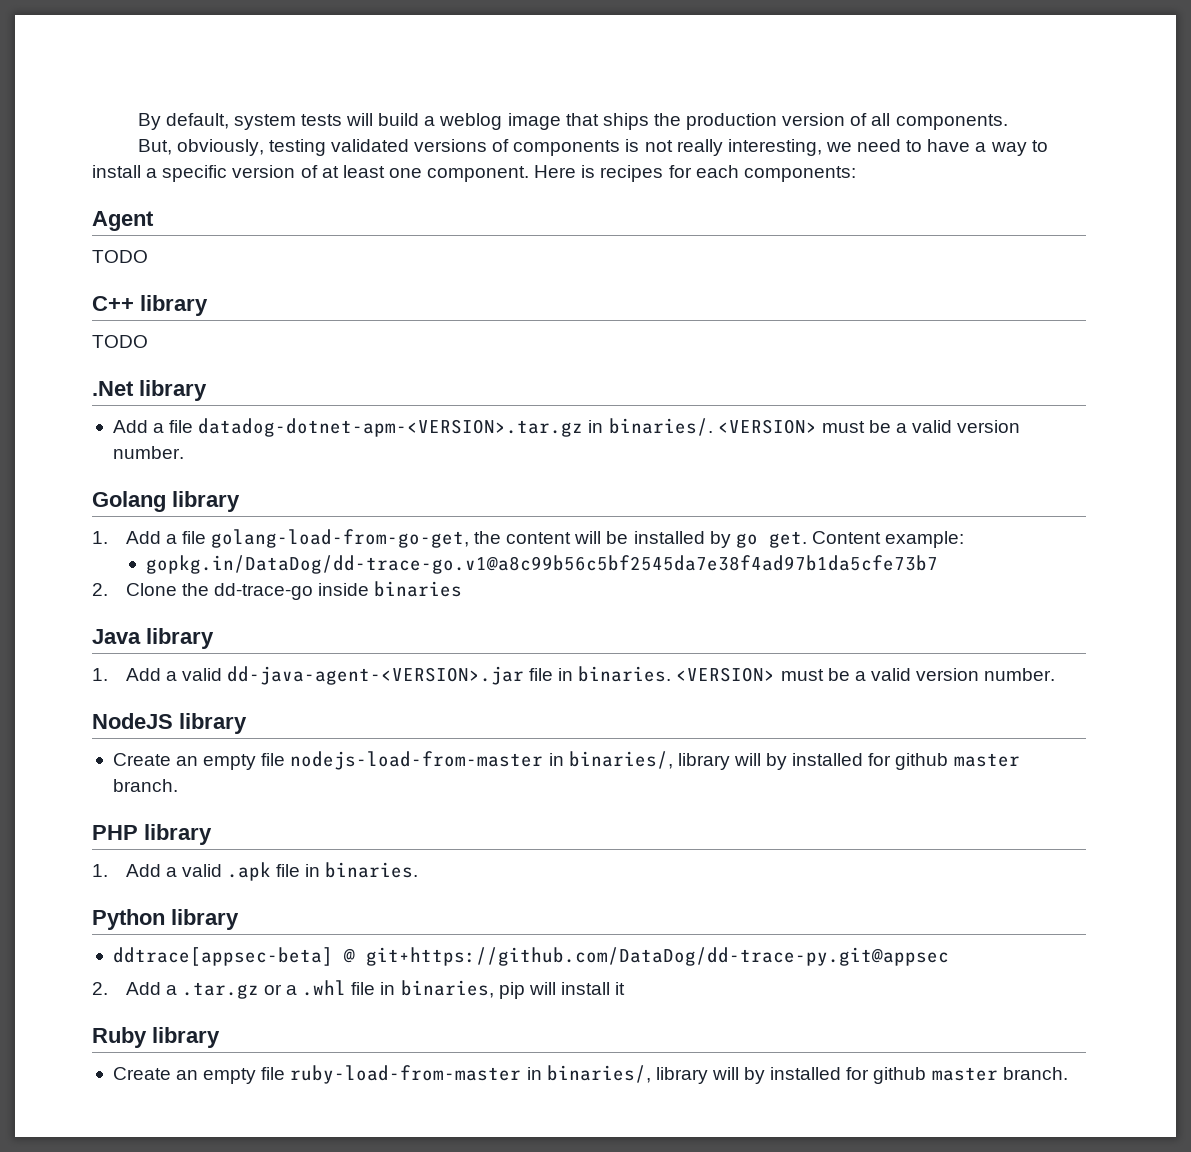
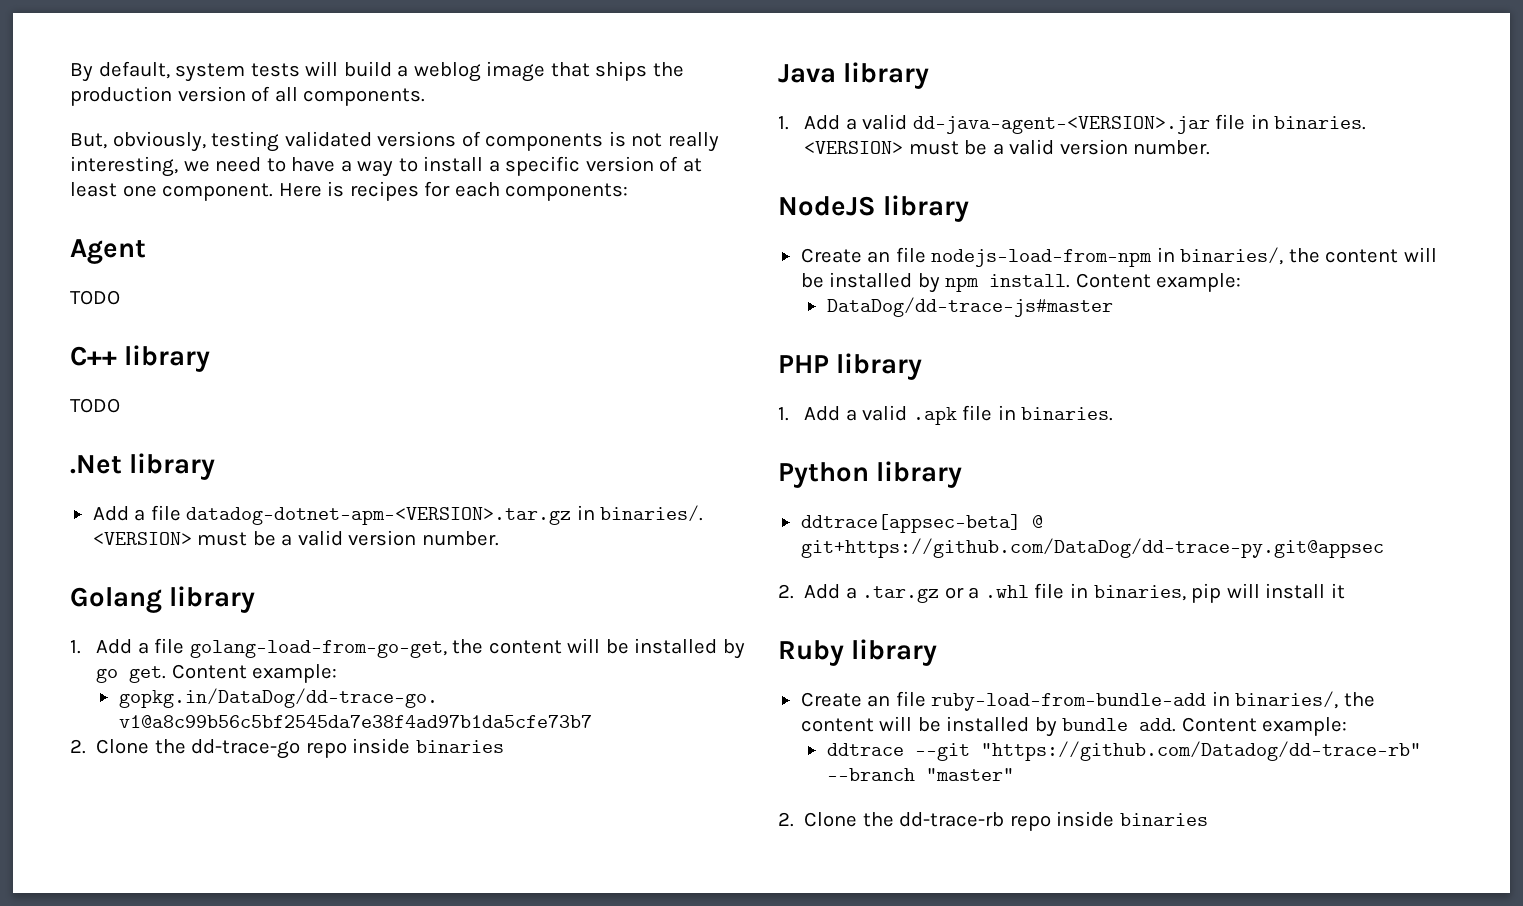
- 2. Clone the dd-trace-go inside binaries
+ 2. Clone the dd-trace-go repo inside binaries
- Create an empty file nodejs-load-from-master in binaries/, library will by installed for github master branch.
+ Create an file nodejs-load-from-npm in binaries/, the content will be installed by npm install. Content example:
+ DataDog/dd-trace-js#master
- Create an empty file ruby-load-from-master in binaries/, library will by installed for github master branch.
+ Create an file ruby-load-from-bundle-add in binaries/, the content will be installed by bundle add. Content example:
+ ddtrace --git "https://github.com/Datadog/dd-trace-rb" --branch "master"
+ 2. Clone the dd-trace-rb repo inside binaries

